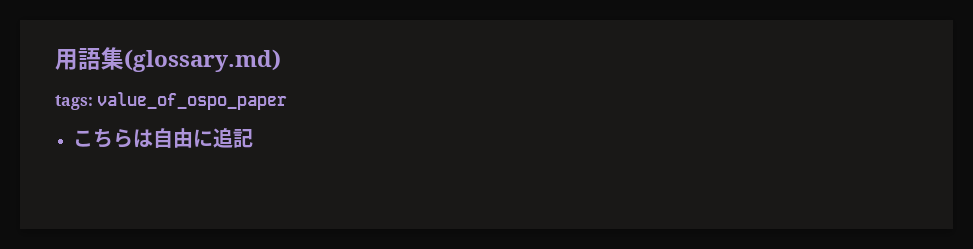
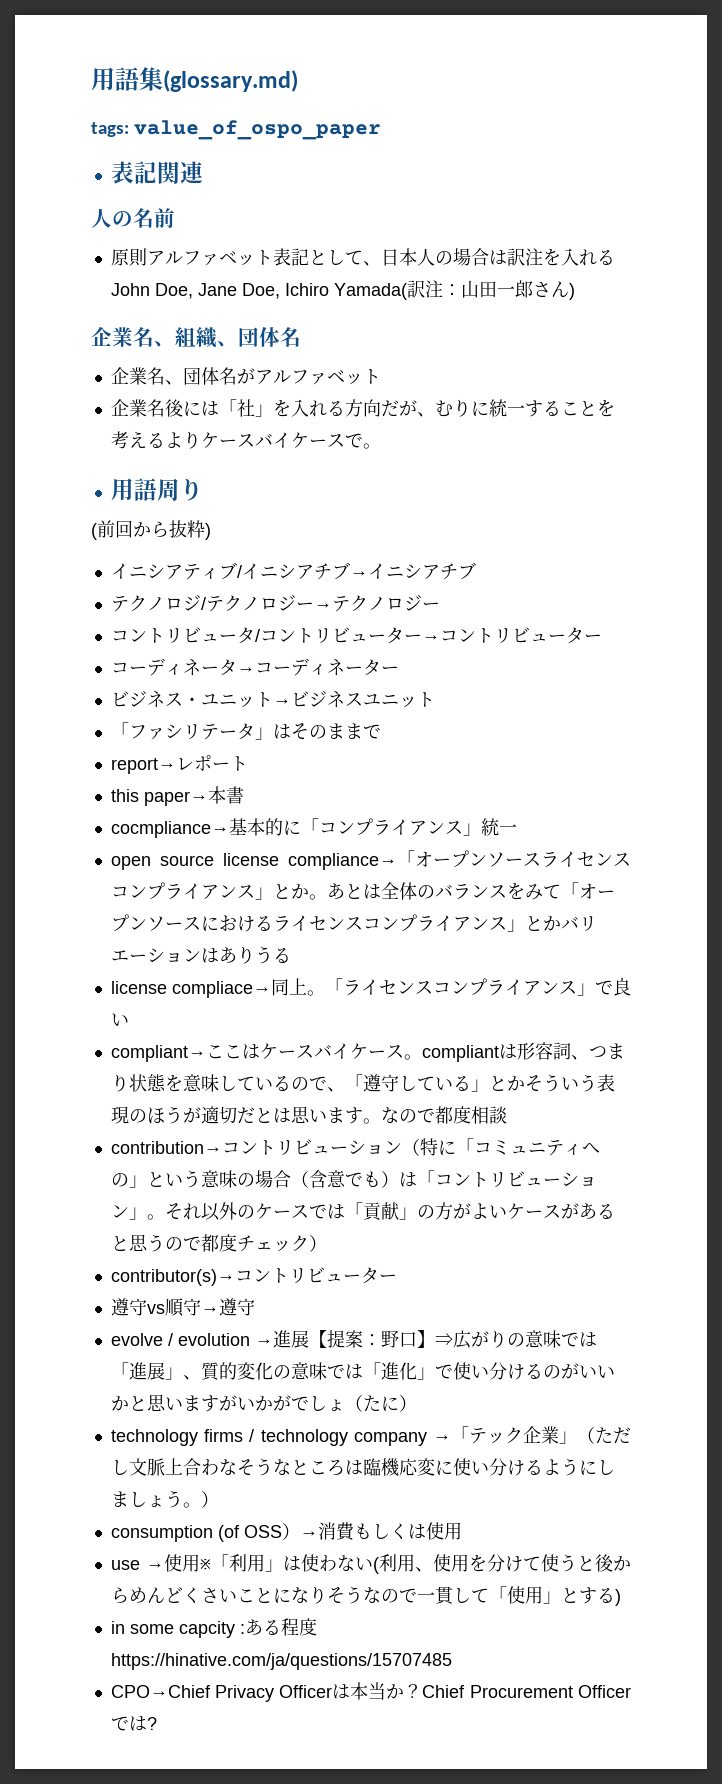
- こちらは自由に追記
+ 表記関連
+ 人の名前
+ 原則アルファベット表記として、日本人の場合は訳注を入れるJohn Doe, Jane Doe, Ichiro Yamada(訳注：山田一郎さん)
+ 企業名、組織、団体名
+ 企業名、団体名がアルファベット
+ 企業名後には「社」を入れる方向だが、むりに統一することを考えるよりケースバイケースで。
+ 用語周り
+ (前回から抜粋)
+ イニシアティブ/イニシアチブ→イニシアチブ
+ テクノロジ/テクノロジー→テクノロジー
+ コントリビュータ/コントリビューター→コントリビューター
+ コーディネータ→コーディネーター
+ ビジネス・ユニット→ビジネスユニット
+ 「ファシリテータ」はそのままで
+ report→レポート
+ this paper→本書
+ cocmpliance→基本的に「コンプライアンス」統一
+ open source license compliance→「オープンソースライセンスコンプライアンス」とか。あとは全体のバランスをみて「オープンソースにおけるライセンスコンプライアンス」とかバリエーションはありうる
+ license compliace→同上。「ライセンスコンプライアンス」で良い
+ compliant→ここはケースバイケース。compliantは形容詞、つまり状態を意味しているので、「遵守している」とかそういう表現のほうが適切だとは思います。なので都度相談
+ contribution→コントリビューション（特に「コミュニティへの」という意味の場合（含意でも）は「コントリビューション」。それ以外のケースでは「貢献」の方がよいケースがあると思うので都度チェック）
+ contributor(s)→コントリビューター
+ 遵守vs順守→遵守
+ evolve / evolution →進展【提案：野口】⇒広がりの意味では「進展」、質的変化の意味では「進化」で使い分けるのがいいかと思いますがいかがでしょ（たに）
+ technology firms / technology company →「テック企業」（ただし文脈上合わなそうなところは臨機応変に使い分けるようにしましょう。）
+ consumption (of OSS）→消費もしくは使用
+ use →使用※「利用」は使わない(利用、使用を分けて使うと後からめんどくさいことになりそうなので一貫して「使用」とする)
+ in some capcity :ある程度https://hinative.com/ja/questions/15707485
+ CPO→Chief Privacy Officerは本当か？Chief Procurement Officerでは?

